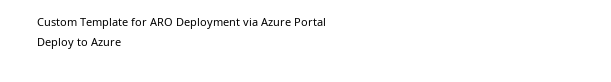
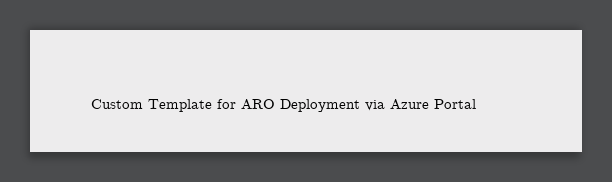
- Deploy to Azure

